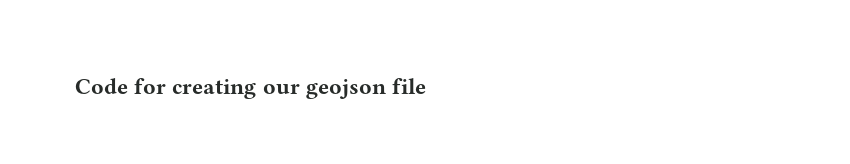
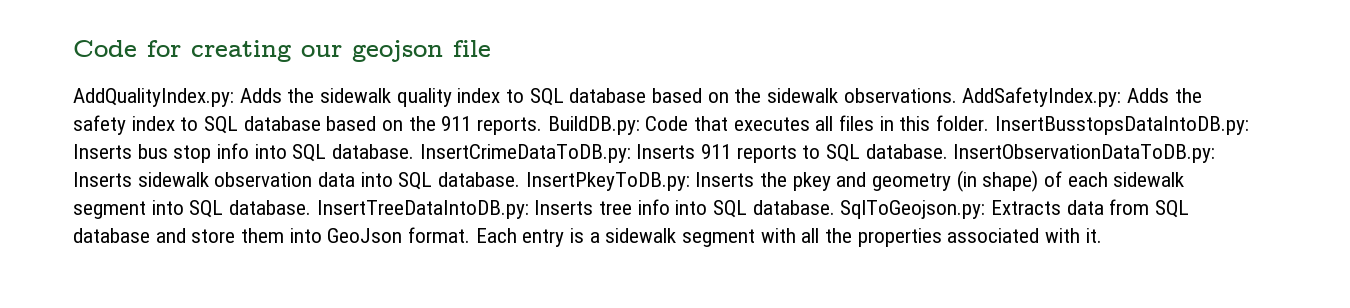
+ AddQualityIndex.py: Adds the sidewalk quality index to SQL database based on the sidewalk observations. AddSafetyIndex.py: Adds the safety index to SQL database based on the 911 reports. BuildDB.py: Code that executes all files in this folder. InsertBusstopsDataIntoDB.py: Inserts bus stop info into SQL database. InsertCrimeDataToDB.py: Inserts 911 reports to SQL database. InsertObservationDataToDB.py: Inserts sidewalk observation data into SQL database. InsertPkeyToDB.py: Inserts the pkey and geometry (in shape) of each sidewalk segment into SQL database. InsertTreeDataIntoDB.py: Inserts tree info into SQL database. SqlToGeojson.py: Extracts data from SQL database and store them into GeoJson format. Each entry is a sidewalk segment with all the properties associated with it.

